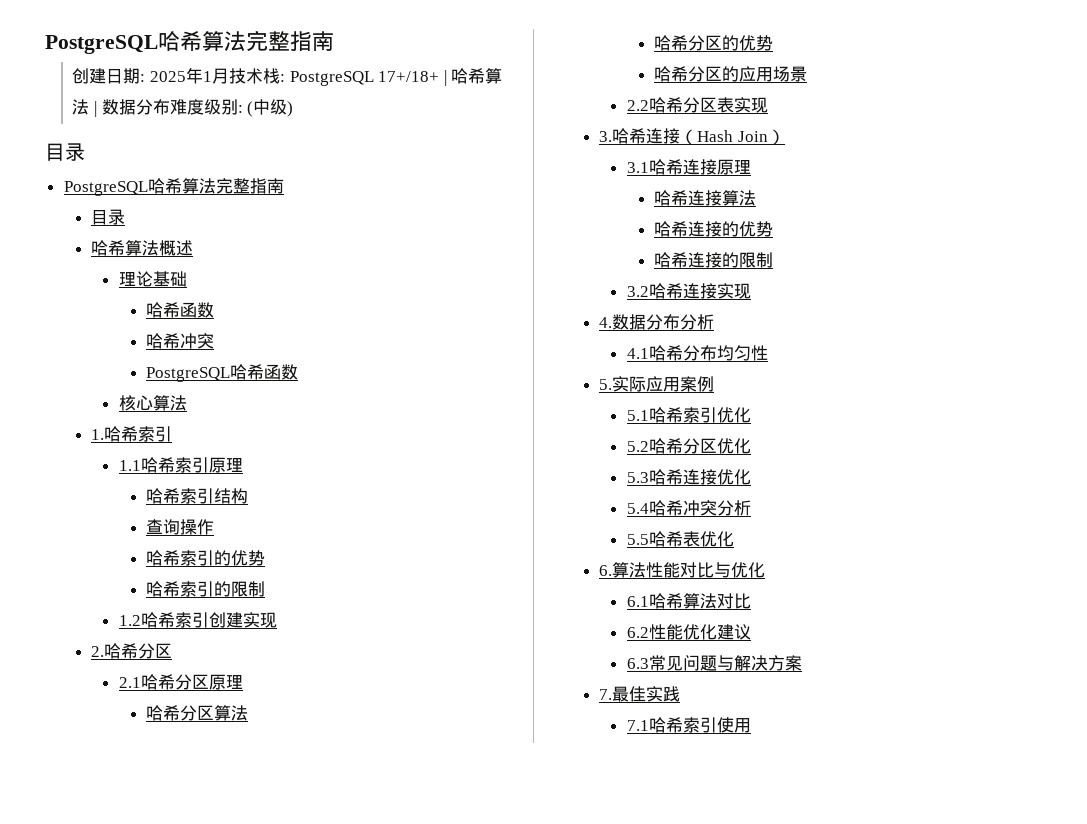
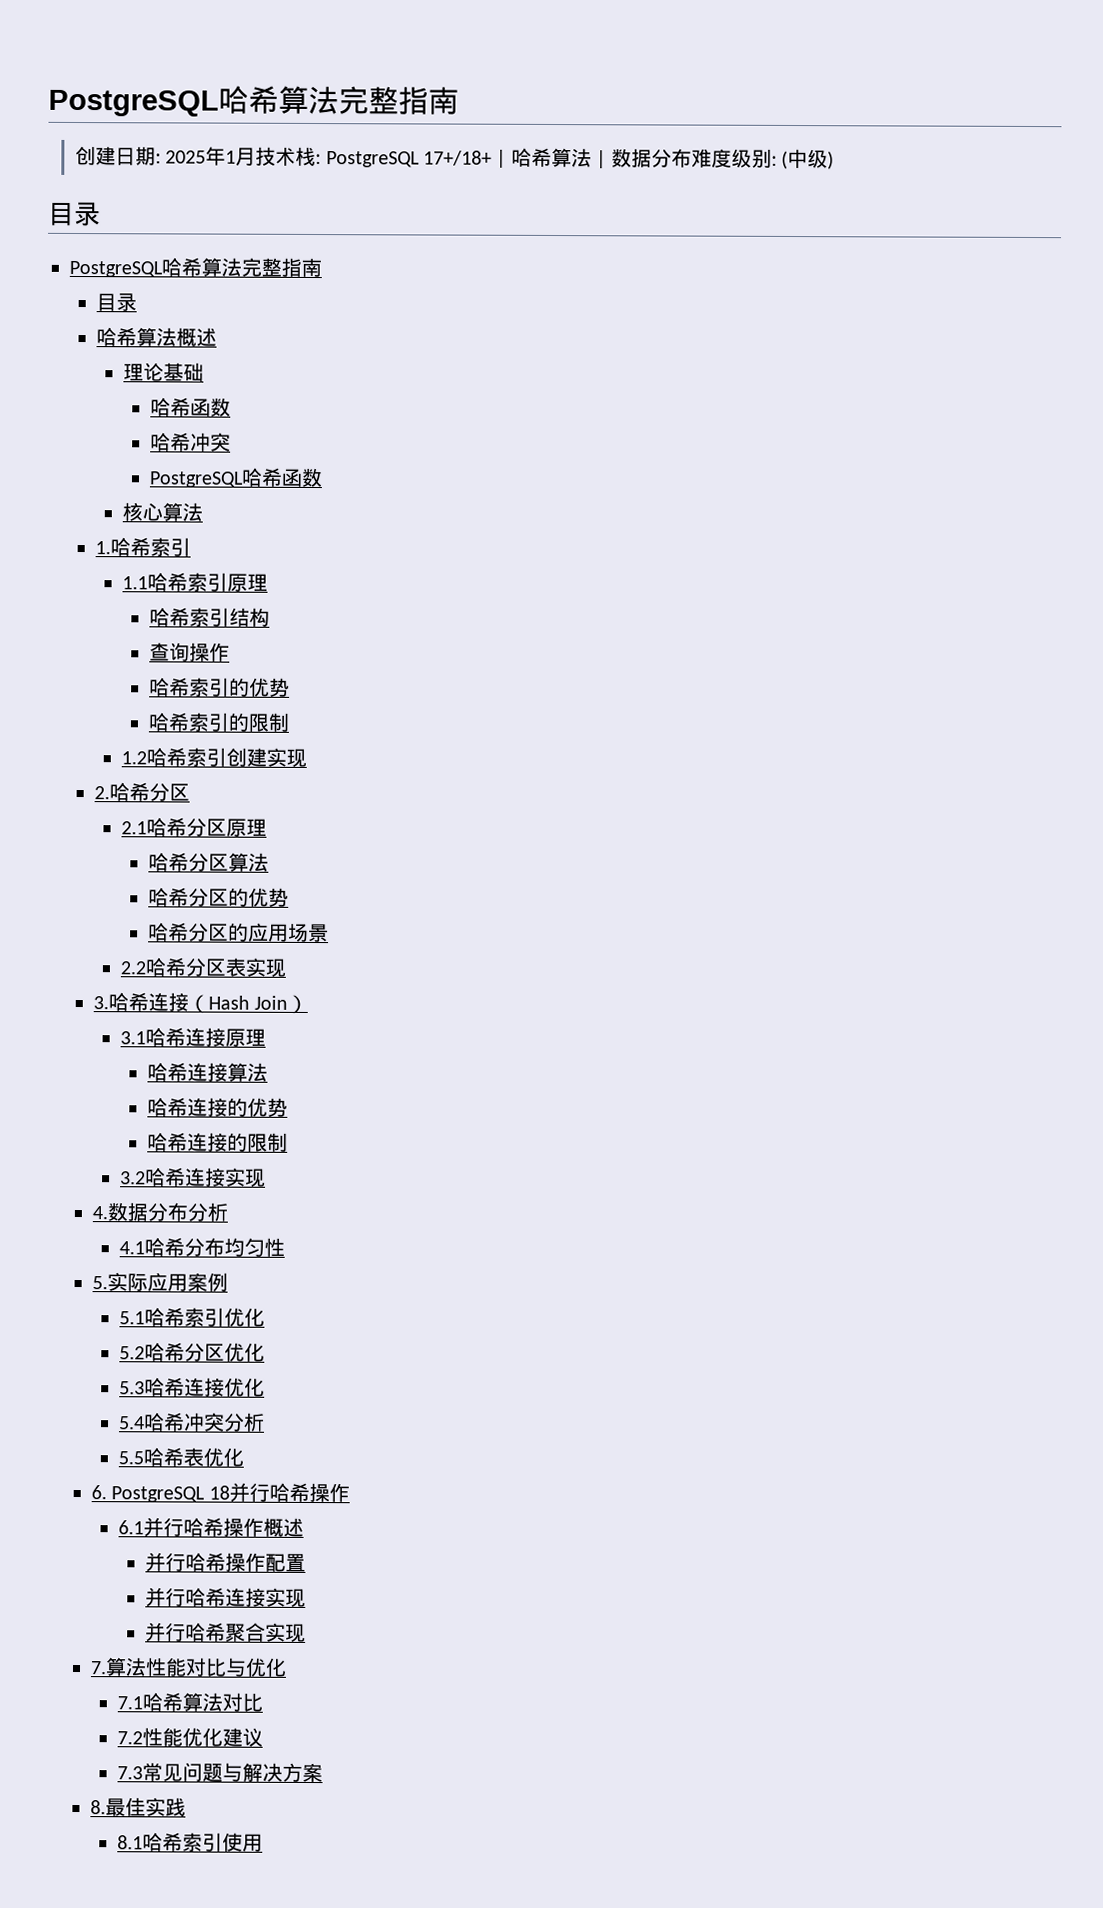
- 6.算法性能对比与优化
+ 6. PostgreSQL 18并行哈希操作
+ 6.1并行哈希操作概述
+ 并行哈希操作配置
+ 并行哈希连接实现
+ 并行哈希聚合实现
+ 7.算法性能对比与优化
- 6.1哈希算法对比
+ 7.1哈希算法对比
- 6.2性能优化建议
+ 7.2性能优化建议
- 6.3常见问题与解决方案
+ 7.3常见问题与解决方案
- 7.最佳实践
+ 8.最佳实践
- 7.1哈希索引使用
+ 8.1哈希索引使用

